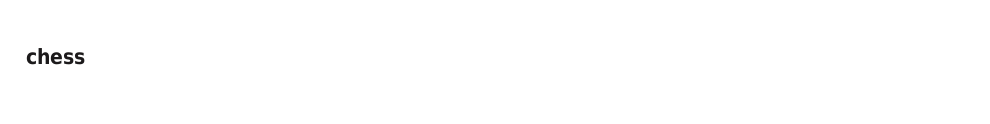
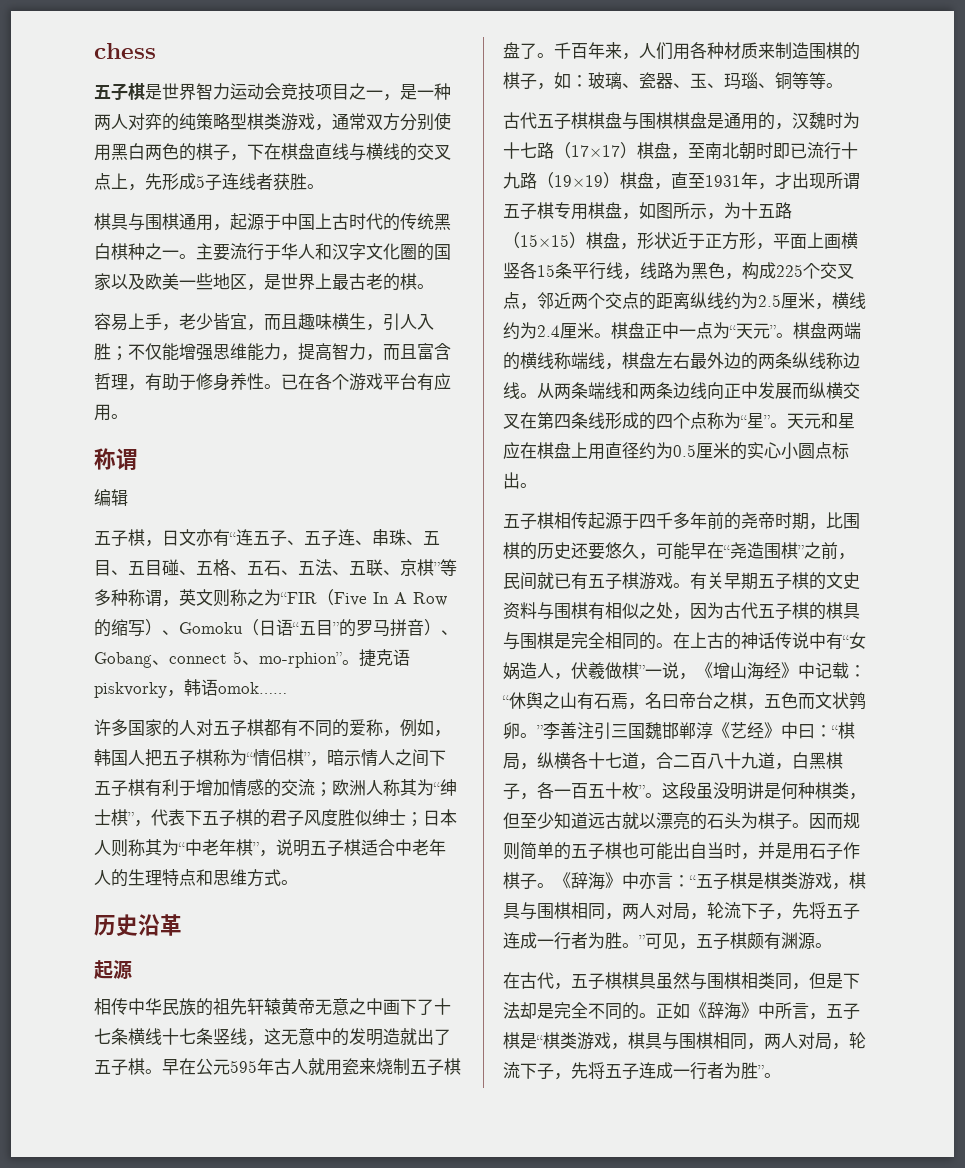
+ 五子棋是世界智力运动会竞技项目之一，是一种两人对弈的纯策略型棋类游戏，通常双方分别使用黑白两色的棋子，下在棋盘直线与横线的交叉点上，先形成5子连线者获胜。
+ 棋具与围棋通用，起源于中国上古时代的传统黑白棋种之一。主要流行于华人和汉字文化圈的国家以及欧美一些地区，是世界上最古老的棋。
+ 容易上手，老少皆宜，而且趣味横生，引人入胜；不仅能增强思维能力，提高智力，而且富含哲理，有助于修身养性。已在各个游戏平台有应用。
+ 称谓
+ 编辑
+ 五子棋，日文亦有“连五子、五子连、串珠、五目、五目碰、五格、五石、五法、五联、京棋”等多种称谓，英文则称之为“FIR（Five In A Row的缩写）、Gomoku（日语“五目”的罗马拼音）、Gobang、connect 5、mo-rphion”。捷克语piskvorky，韩语omok……
+ 许多国家的人对五子棋都有不同的爱称，例如，韩国人把五子棋称为“情侣棋”，暗示情人之间下五子棋有利于增加情感的交流；欧洲人称其为“绅士棋”，代表下五子棋的君子风度胜似绅士；日本人则称其为“中老年棋”，说明五子棋适合中老年人的生理特点和思维方式。
+ 历史沿革
+ 起源
+ 相传中华民族的祖先轩辕黄帝无意之中画下了十七条横线十七条竖线，这无意中的发明造就出了五子棋。早在公元595年古人就用瓷来烧制五子棋盘了。千百年来，人们用各种材质来制造围棋的棋子，如：玻璃、瓷器、玉、玛瑙、铜等等。
+ 古代五子棋棋盘与围棋棋盘是通用的，汉魏时为十七路（17×17）棋盘，至南北朝时即已流行十九路（19×19）棋盘，直至1931年，才出现所谓五子棋专用棋盘，如图所示，为十五路（15×15）棋盘，形状近于正方形，平面上画横竖各15条平行线，线路为黑色，构成225个交叉点，邻近两个交点的距离纵线约为2.5厘米，横线约为2.4厘米。棋盘正中一点为“天元”。棋盘两端的横线称端线，棋盘左右最外边的两条纵线称边线。从两条端线和两条边线向正中发展而纵横交叉在第四条线形成的四个点称为“星”。天元和星应在棋盘上用直径约为0.5厘米的实心小圆点标出。
+ 五子棋相传起源于四千多年前的尧帝时期，比围棋的历史还要悠久，可能早在“尧造围棋”之前，民间就已有五子棋游戏。有关早期五子棋的文史资料与围棋有相似之处，因为古代五子棋的棋具与围棋是完全相同的。在上古的神话传说中有“女娲造人，伏羲做棋”一说，《增山海经》中记载：“休舆之山有石焉，名曰帝台之棋，五色而文状鹑卵。”李善注引三国魏邯郸淳《艺经》中曰：“棋局，纵横各十七道，合二百八十九道，白黑棋子，各一百五十枚”。这段虽没明讲是何种棋类，但至少知道远古就以漂亮的石头为棋子。因而规则简单的五子棋也可能出自当时，并是用石子作棋子。《辞海》中亦言：“五子棋是棋类游戏，棋具与围棋相同，两人对局，轮流下子，先将五子连成一行者为胜。”可见，五子棋颇有渊源。
+ 在古代，五子棋棋具虽然与围棋相类同，但是下法却是完全不同的。正如《辞海》中所言，五子棋是“棋类游戏，棋具与围棋相同，两人对局，轮流下子，先将五子连成一行者为胜”。

